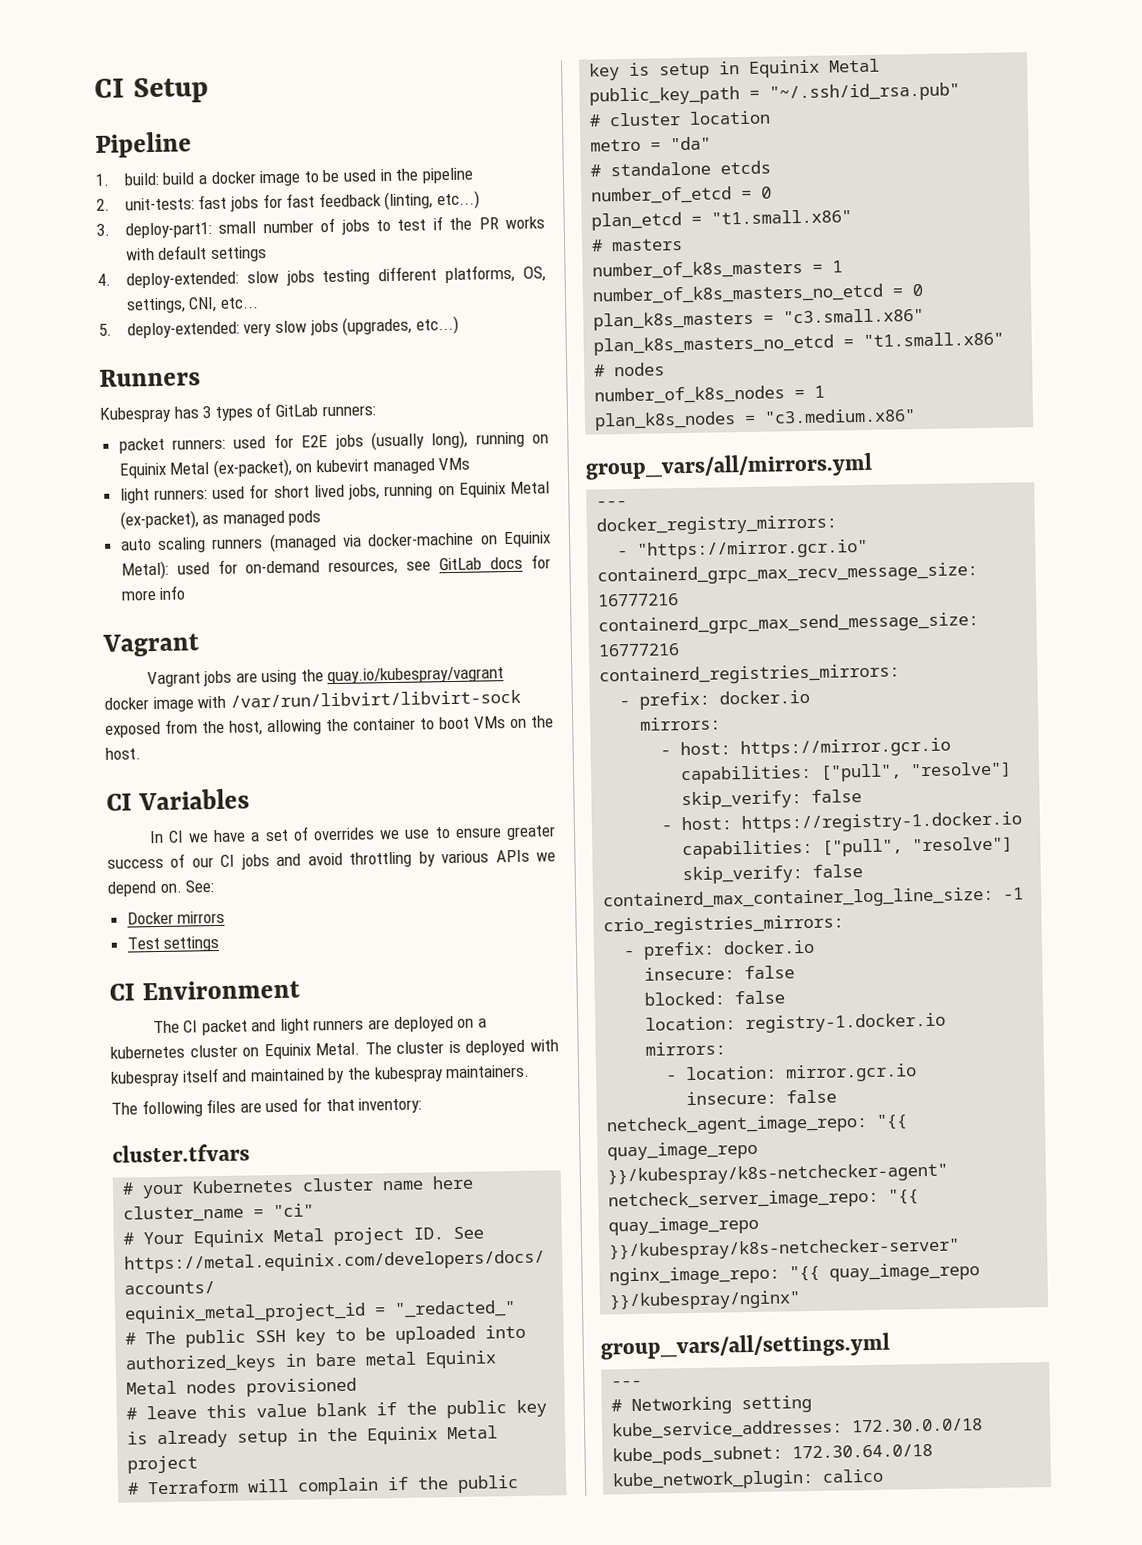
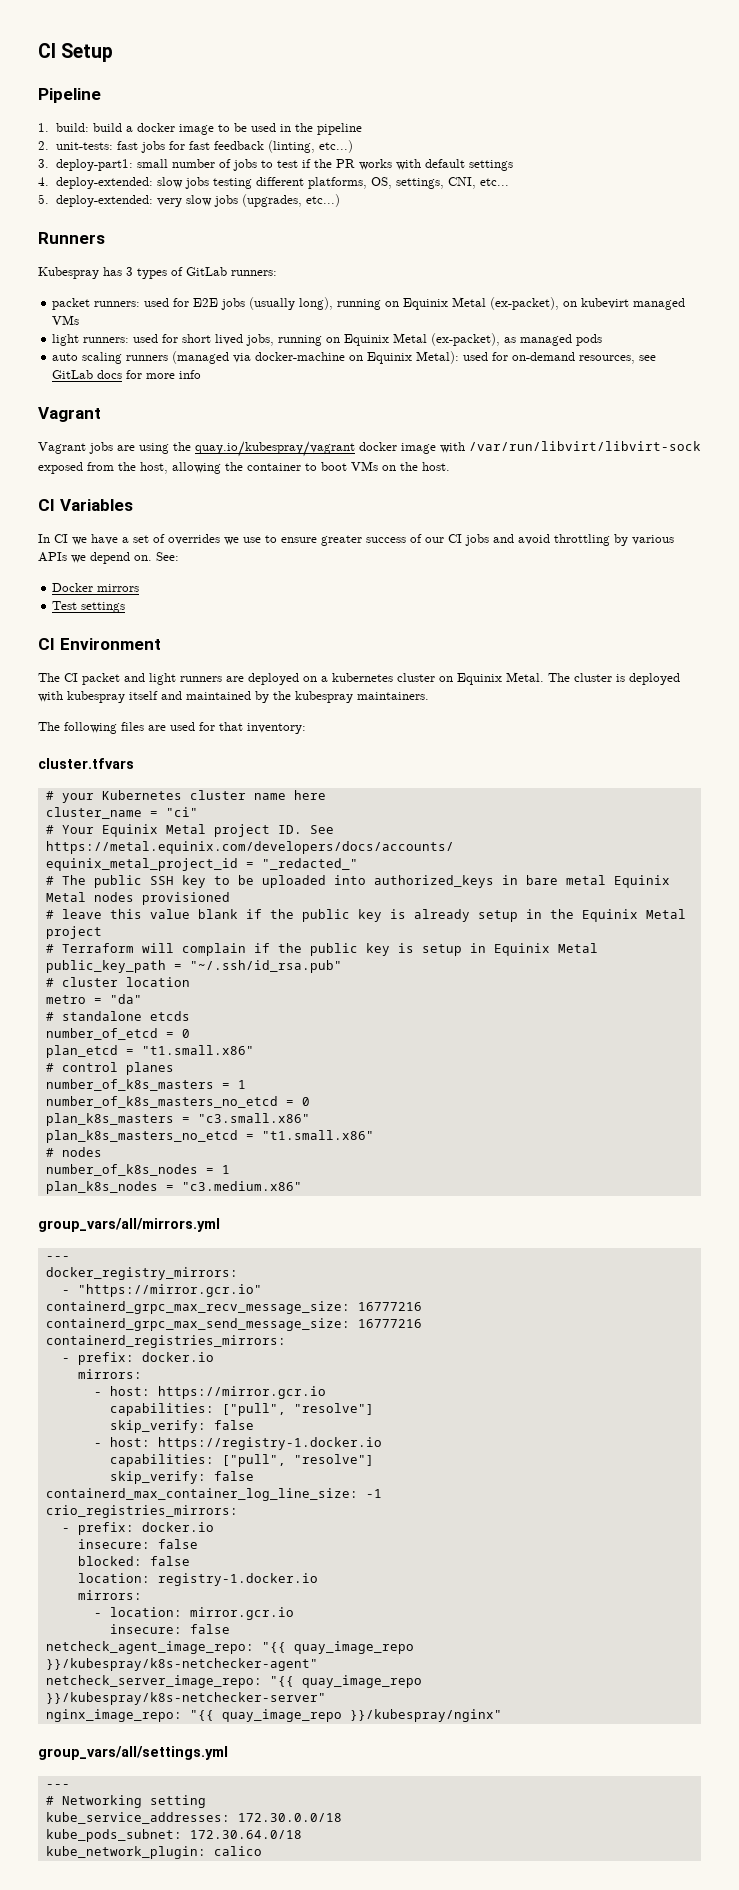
- # masters
+ # control planes

